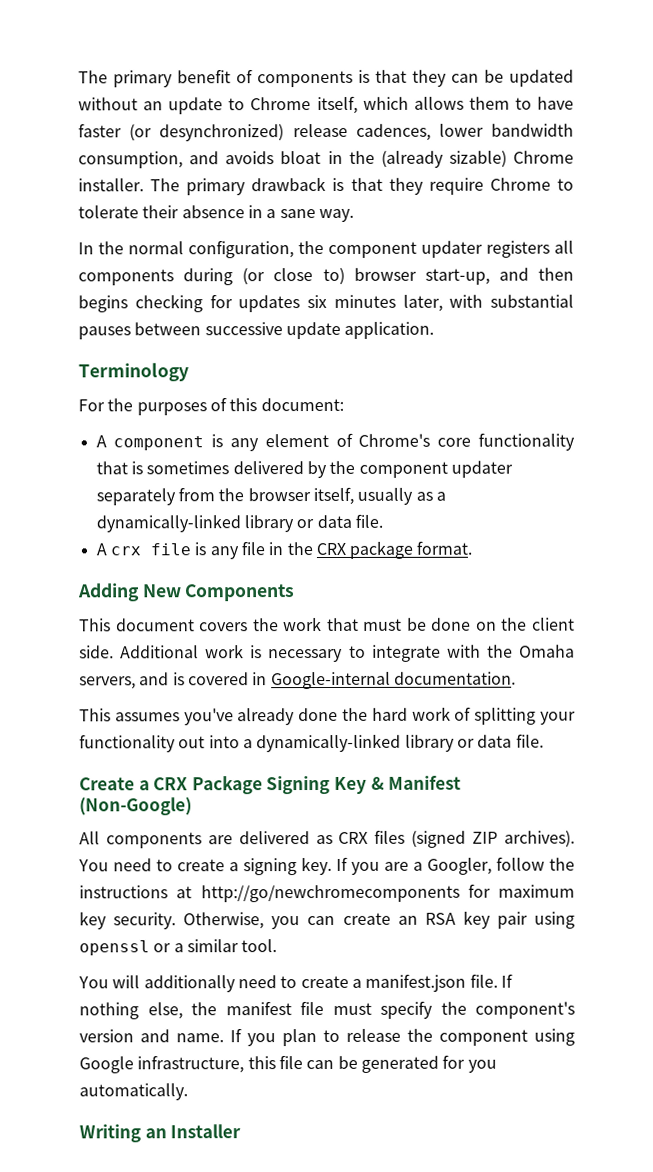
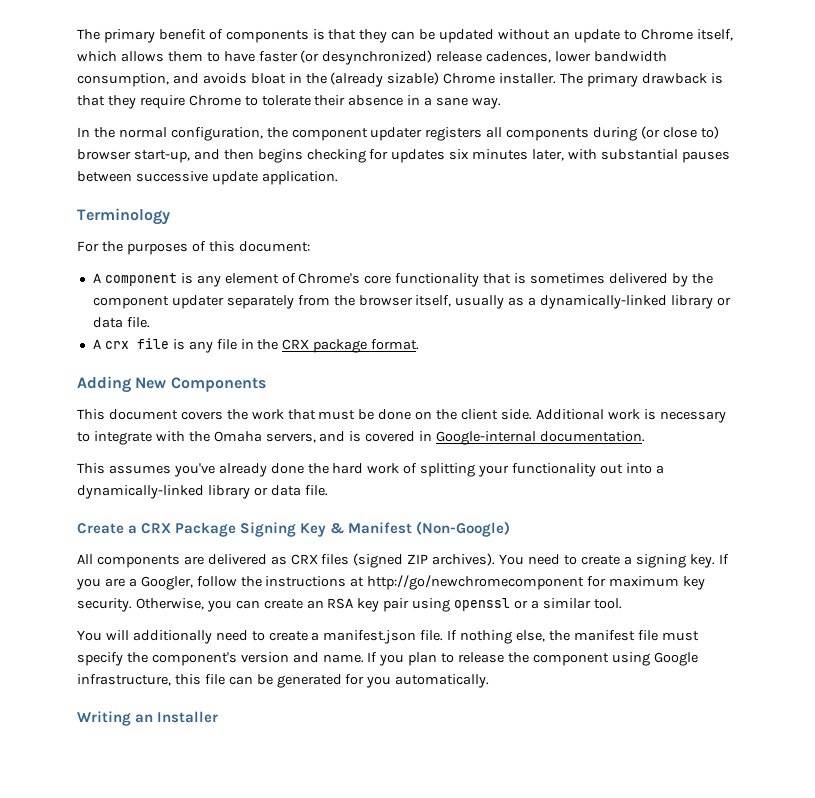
- If you are a Googler, follow the instructions at http://go/newchromecomponents for maximum key security.
+ If you are a Googler, follow the instructions at http://go/newchromecomponent for maximum key security.

